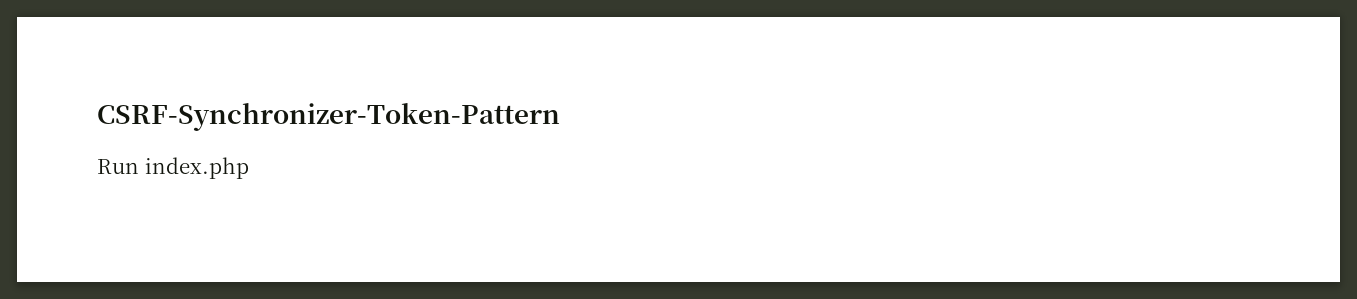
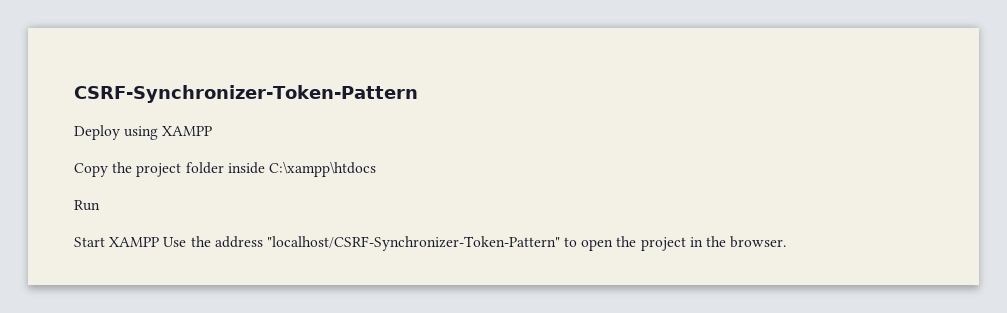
- Run index.php
+ Deploy using XAMPP
+ Copy the project folder inside C:\xampp\htdocs
+ Run
+ Start XAMPP Use the address "localhost/CSRF-Synchronizer-Token-Pattern" to open the project in the browser.

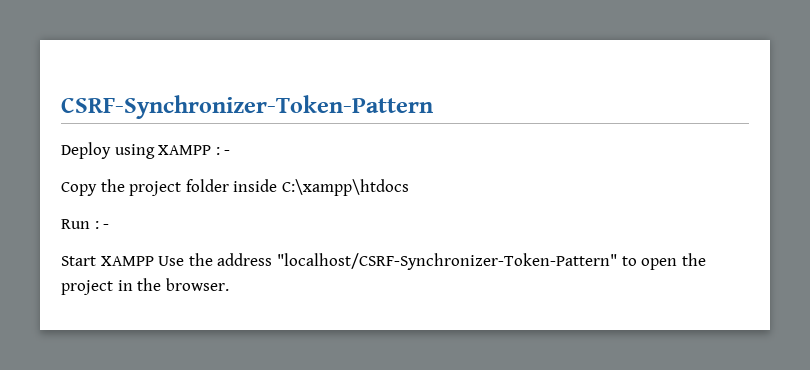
- Deploy using XAMPP
+ Deploy using XAMPP : -
- Run
+ Run : -

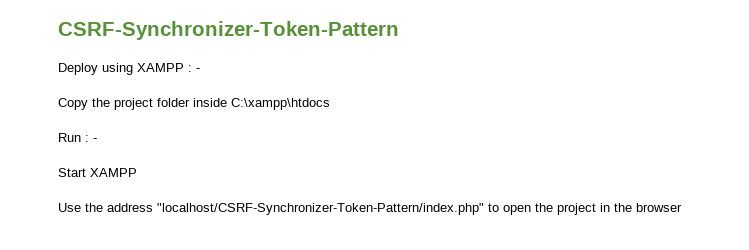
- Start XAMPP Use the address "localhost/CSRF-Synchronizer-Token-Pattern" to open the project in the browser.
+ Start XAMPP
+ Use the address "localhost/CSRF-Synchronizer-Token-Pattern/index.php" to open the project in the browser

